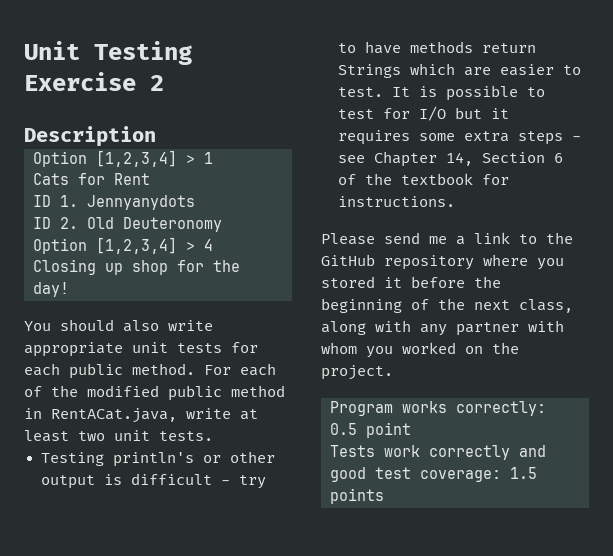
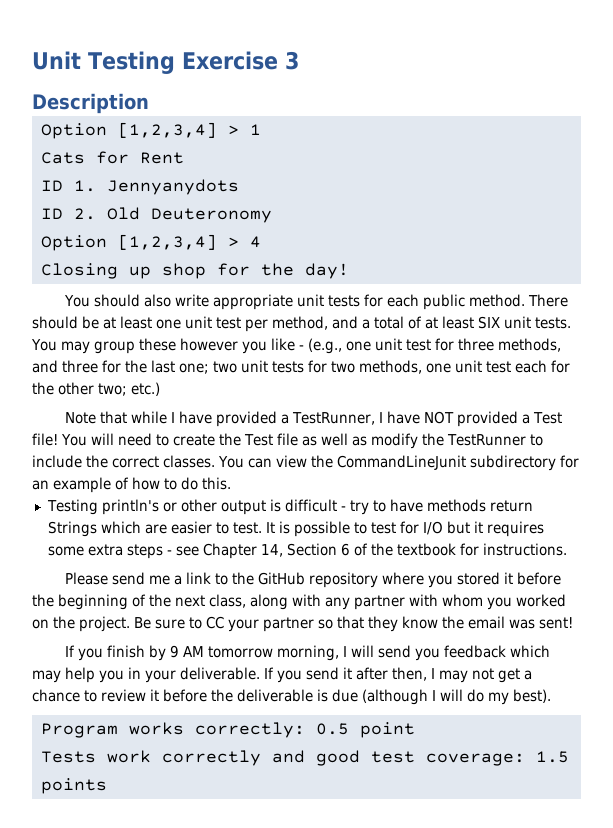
- Unit Testing Exercise 2
+ Unit Testing Exercise 3
- For each of the modified public method in RentACat.java, write at least two unit tests.
+ There should be at least one unit test per method, and a total of at least SIX unit tests. You may group these however you like - (e.g., one unit test for three methods, and three for the last one; two unit tests for two methods, one unit test each for the other two; etc.)
+ Note that while I have provided a TestRunner, I have NOT provided a Test file! You will need to create the Test file as well as modify the TestRunner to include the correct classes. You can view the CommandLineJunit subdirectory for an example of how to do this.
+ Be sure to CC your partner so that they know the email was sent!
+ If you finish by 9 AM tomorrow morning, I will send you feedback which may help you in your deliverable. If you send it after then, I may not get a chance to review it before the deliverable is due (although I will do my best).

